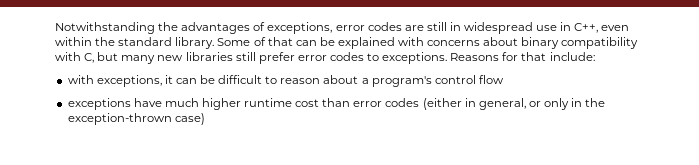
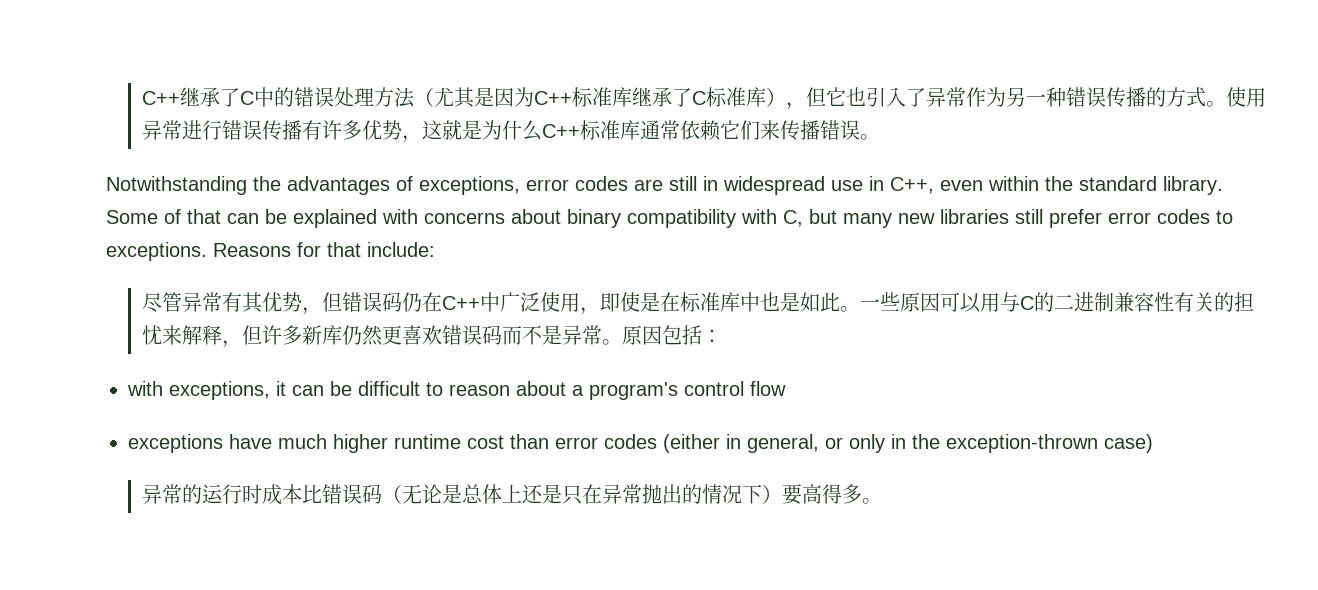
+ C++继承了C中的错误处理方法（尤其是因为C++标准库继承了C标准库），但它也引入了异常作为另一种错误传播的方式。使用异常进行错误传播有许多优势，这就是为什么C++标准库通常依赖它们来传播错误。
+ 尽管异常有其优势，但错误码仍在C++中广泛使用，即使是在标准库中也是如此。一些原因可以用与C的二进制兼容性有关的担忧来解释，但许多新库仍然更喜欢错误码而不是异常。原因包括：
+ 异常的运行时成本比错误码（无论是总体上还是只在异常抛出的情况下）要高得多。

